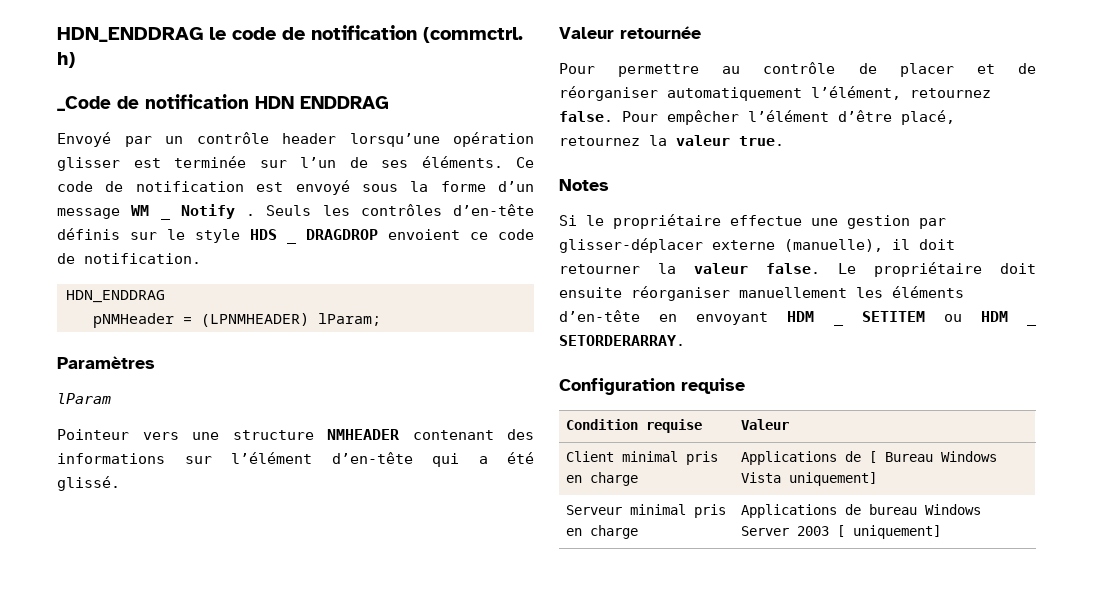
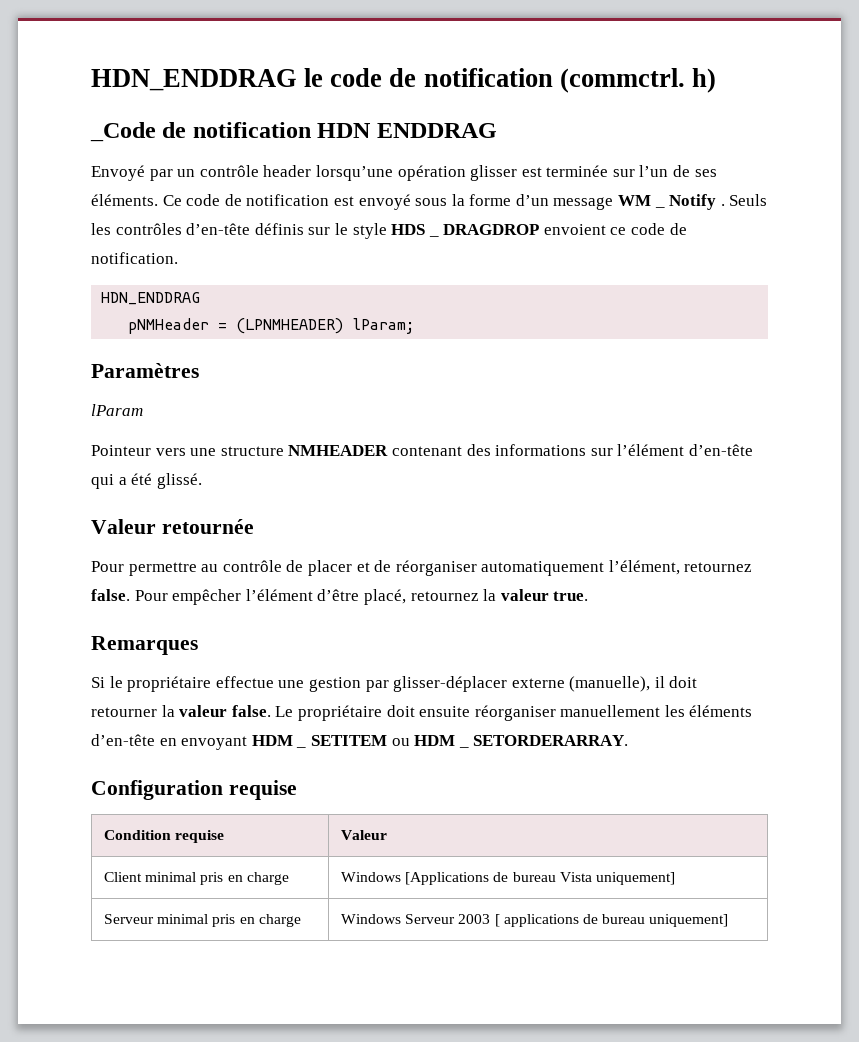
- Notes
+ Remarques
- Client minimal pris en charge | Applications de [ Bureau Windows Vista uniquement]
+ Client minimal pris en charge | Windows [Applications de bureau Vista uniquement]
- Serveur minimal pris en charge | Applications de bureau Windows Server 2003 [ uniquement]
+ Serveur minimal pris en charge | Windows Serveur 2003 [ applications de bureau uniquement]

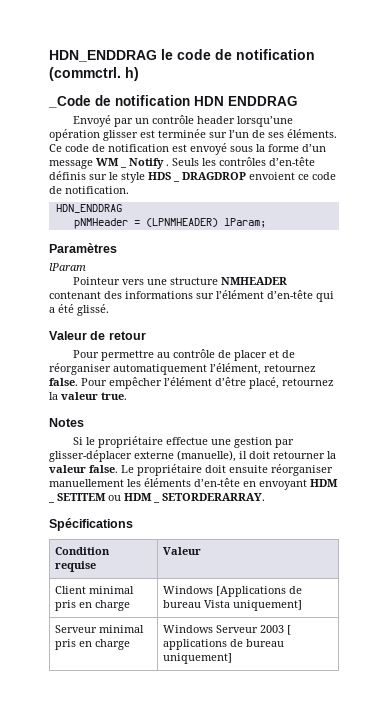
- Valeur retournée
+ Valeur de retour
- Remarques
+ Notes
- Configuration requise
+ Spécifications

